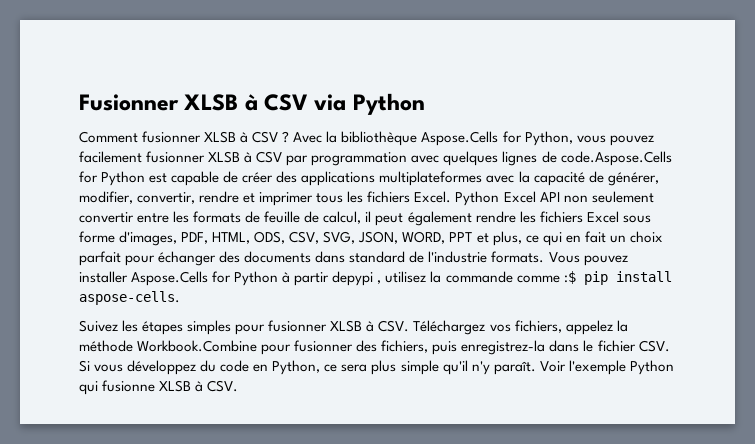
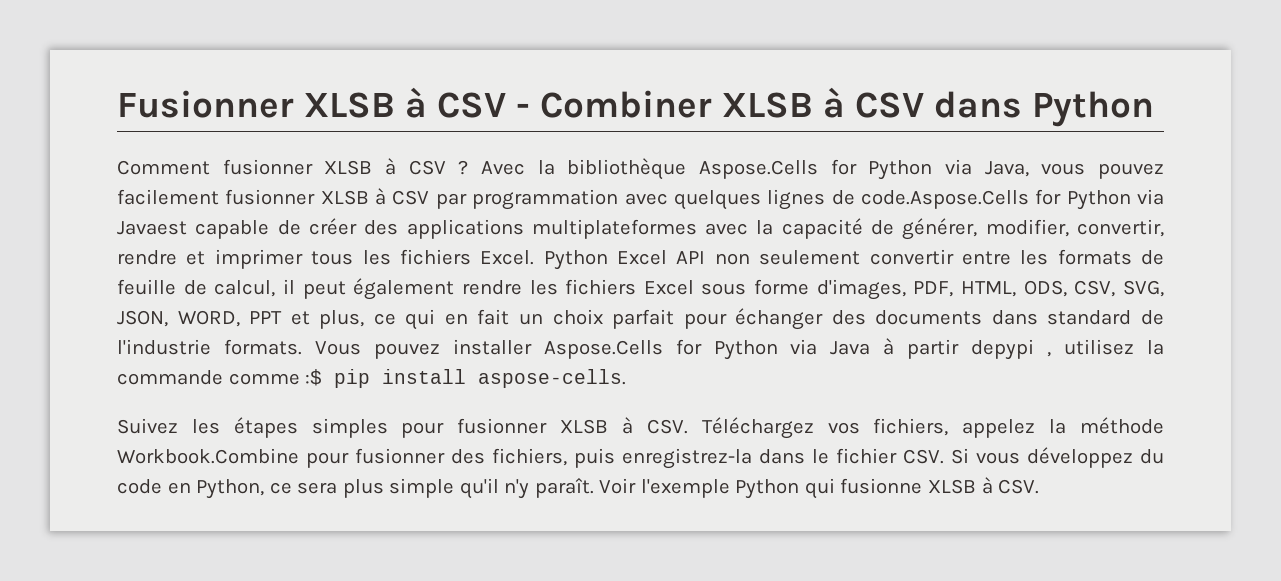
- Fusionner XLSB à CSV via Python
+ Fusionner XLSB à CSV - Combiner XLSB à CSV dans Python
- Avec la bibliothèque Aspose.Cells for Python, vous pouvez facilement fusionner XLSB à CSV par programmation avec quelques lignes de code.Aspose.Cells for Python est capable de créer des applications multiplateformes avec la capacité de générer, modifier, convertir, rendre et imprimer tous les fichiers Excel.
+ Avec la bibliothèque Aspose.Cells for Python via Java, vous pouvez facilement fusionner XLSB à CSV par programmation avec quelques lignes de code.Aspose.Cells for Python via Javaest capable de créer des applications multiplateformes avec la capacité de générer, modifier, convertir, rendre et imprimer tous les fichiers Excel.
- Vous pouvez installer Aspose.Cells for Python à partir depypi , utilisez la commande comme :$ pip install aspose-cells.
+ Vous pouvez installer Aspose.Cells for Python via Java à partir depypi , utilisez la commande comme :$ pip install aspose-cells.

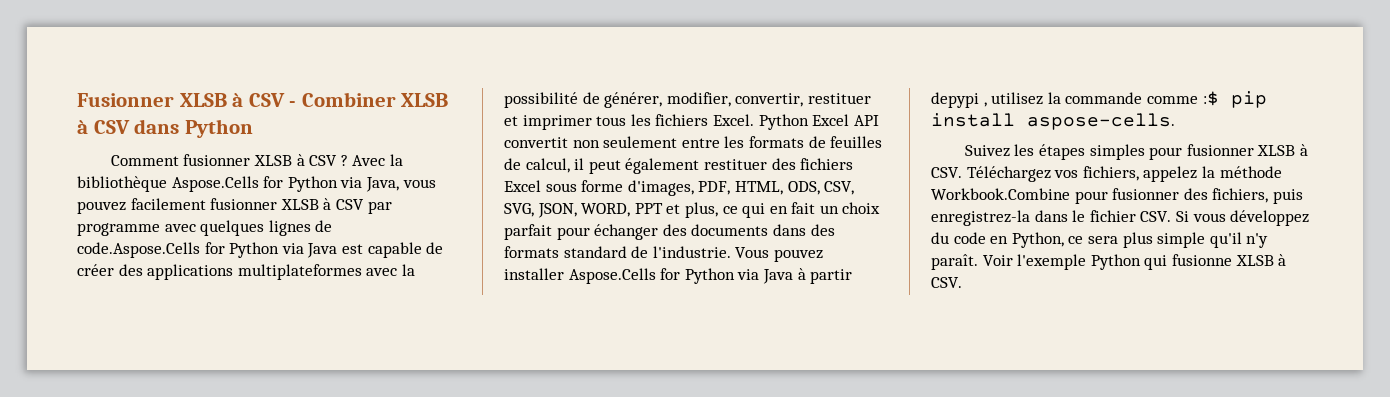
- Avec la bibliothèque Aspose.Cells for Python via Java, vous pouvez facilement fusionner XLSB à CSV par programmation avec quelques lignes de code.Aspose.Cells for Python via Javaest capable de créer des applications multiplateformes avec la capacité de générer, modifier, convertir, rendre et imprimer tous les fichiers Excel.
+ Avec la bibliothèque Aspose.Cells for Python via Java, vous pouvez facilement fusionner XLSB à CSV par programme avec quelques lignes de code.Aspose.Cells for Python via Java est capable de créer des applications multiplateformes avec la possibilité de générer, modifier, convertir, restituer et imprimer tous les fichiers Excel.
- Python Excel API non seulement convertir entre les formats de feuille de calcul, il peut également rendre les fichiers Excel sous forme d'images, PDF, HTML, ODS, CSV, SVG, JSON, WORD, PPT et plus, ce qui en fait un choix parfait pour échanger des documents dans standard de l'industrie formats.
+ Python Excel API convertit non seulement entre les formats de feuilles de calcul, il peut également restituer des fichiers Excel sous forme d'images, PDF, HTML, ODS, CSV, SVG, JSON, WORD, PPT et plus, ce qui en fait un choix parfait pour échanger des documents dans des formats standard de l'industrie.

